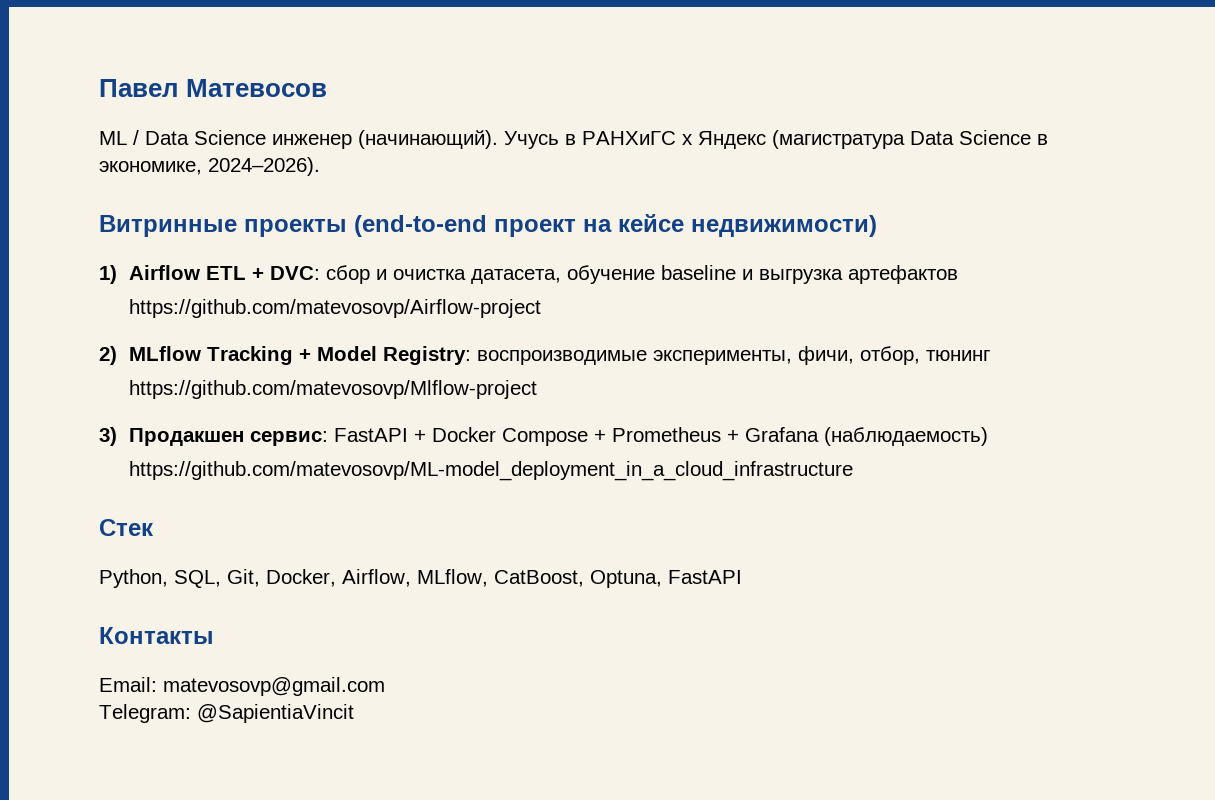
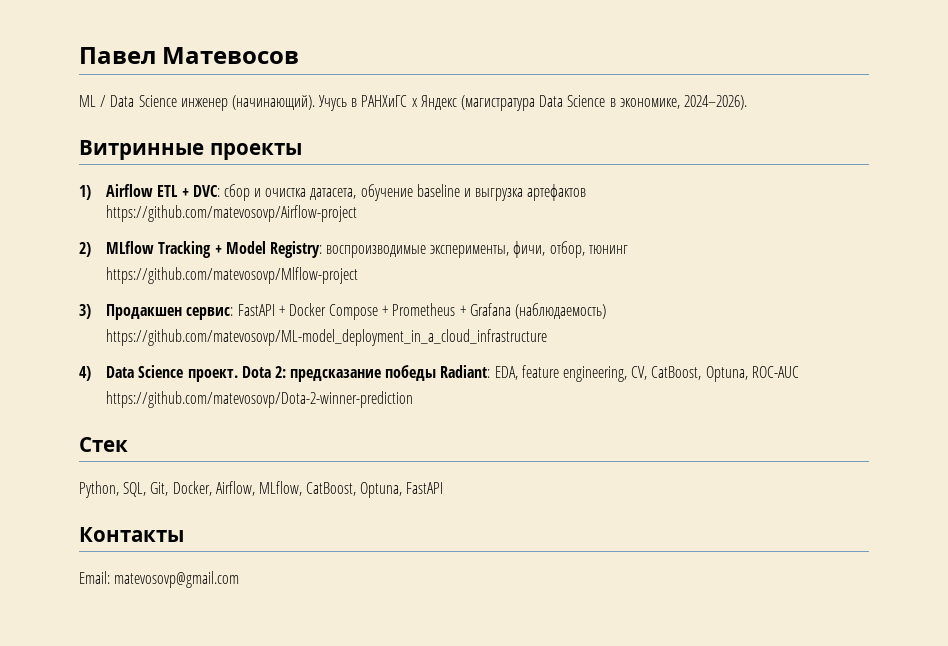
- Витринные проекты (end-to-end проект на кейсе недвижимости)
+ Витринные проекты
+ 4) Data Science проект. Dota 2: предсказание победы Radiant: EDA, feature engineering, CV, CatBoost, Optuna, ROC-AUC
+ https://github.com/matevosovp/Dota-2-winner-prediction
- Telegram: @SapientiaVincit

